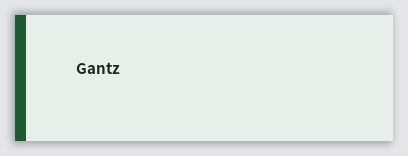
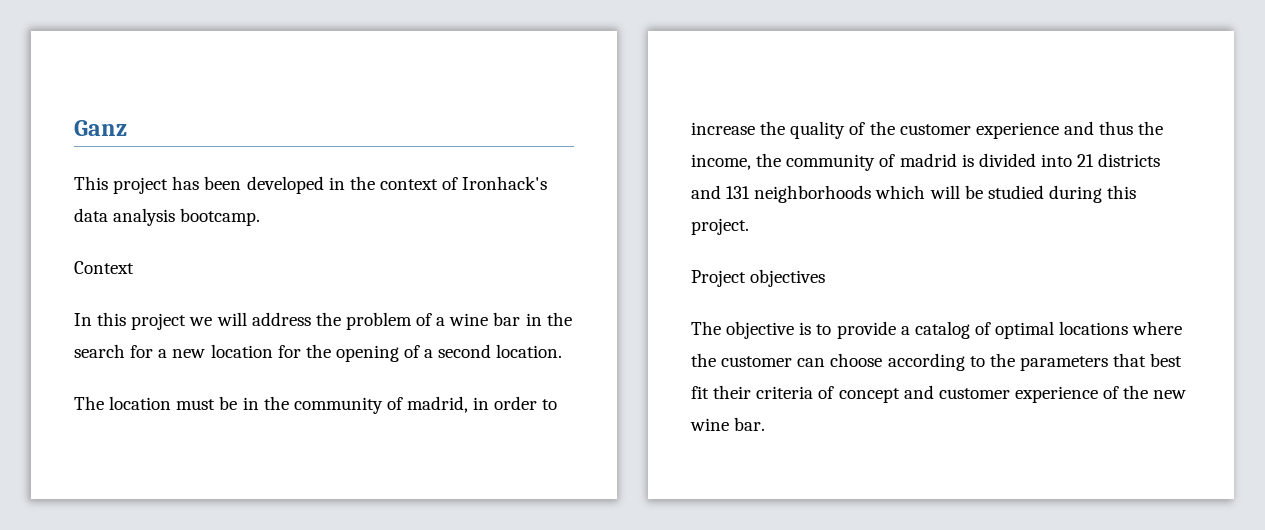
- Gantz
+ Ganz
+ This project has been developed in the context of Ironhack's data analysis bootcamp.
+ Context
+ In this project we will address the problem of a wine bar in the search for a new location for the opening of a second location.
+ The location must be in the community of madrid, in order to increase the quality of the customer experience and thus the income, the community of madrid is divided into 21 districts and 131 neighborhoods which will be studied during this project.
+ Project objectives
+ The objective is to provide a catalog of optimal locations where the customer can choose according to the parameters that best fit their criteria of concept and customer experience of the new wine bar.

